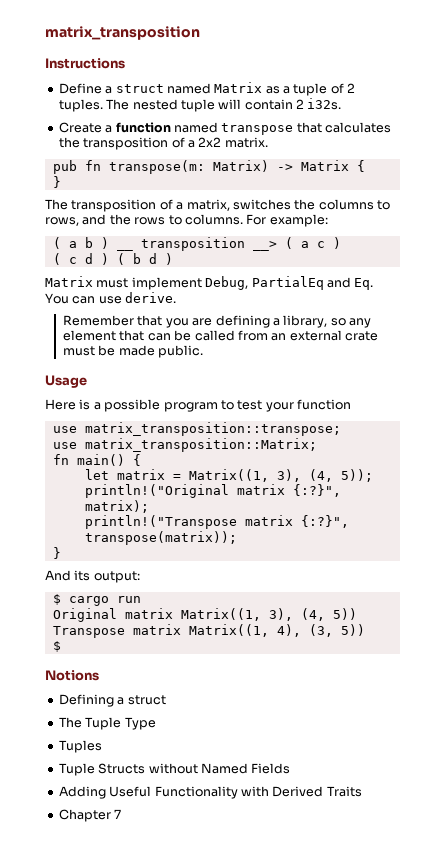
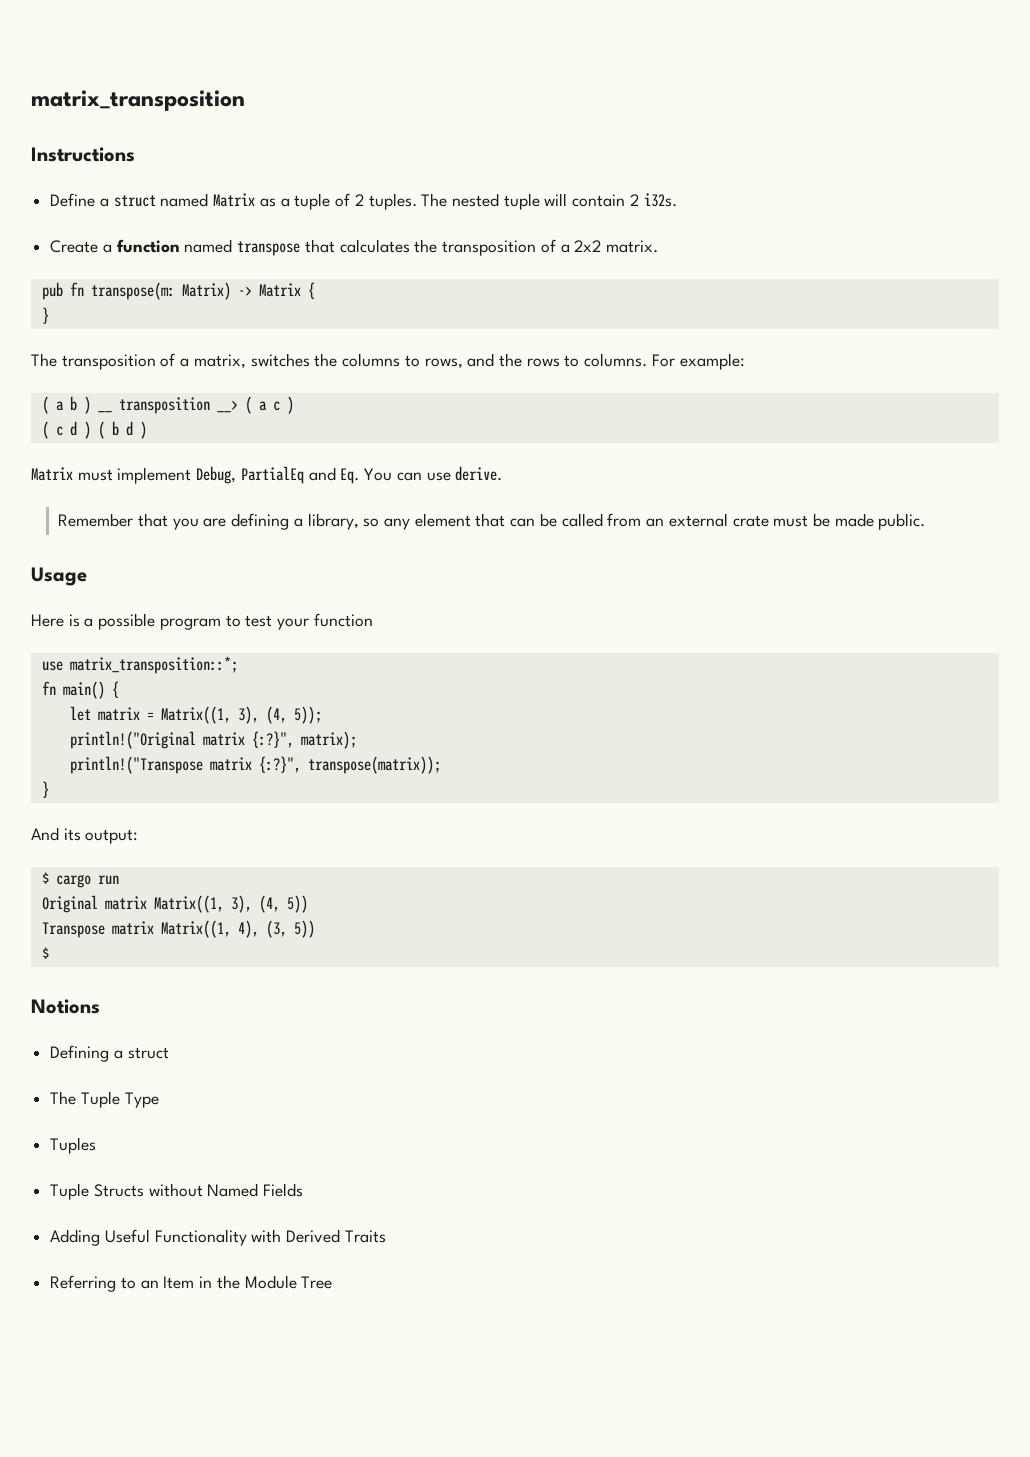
- use matrix_transposition::transpose;
- use matrix_transposition::Matrix;
+ use matrix_transposition::*;
- Chapter 7
+ Referring to an Item in the Module Tree

